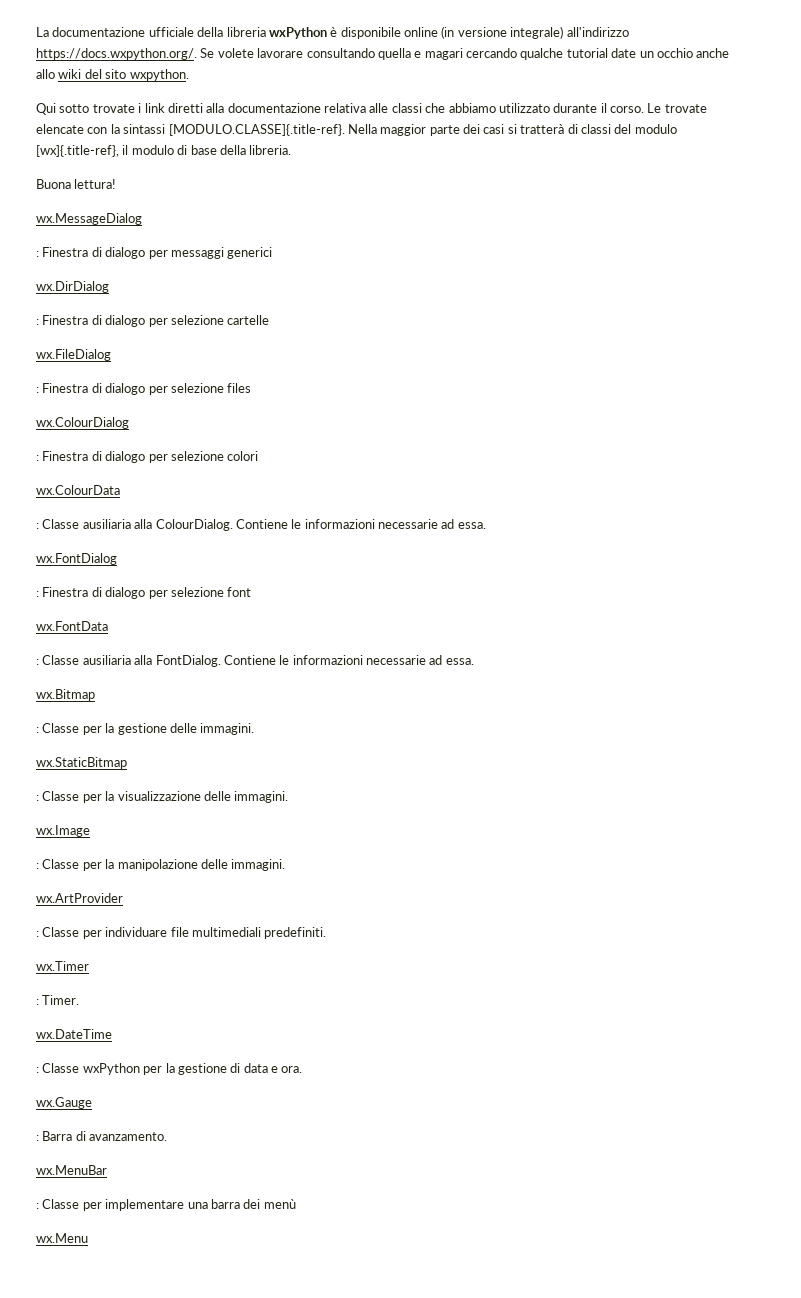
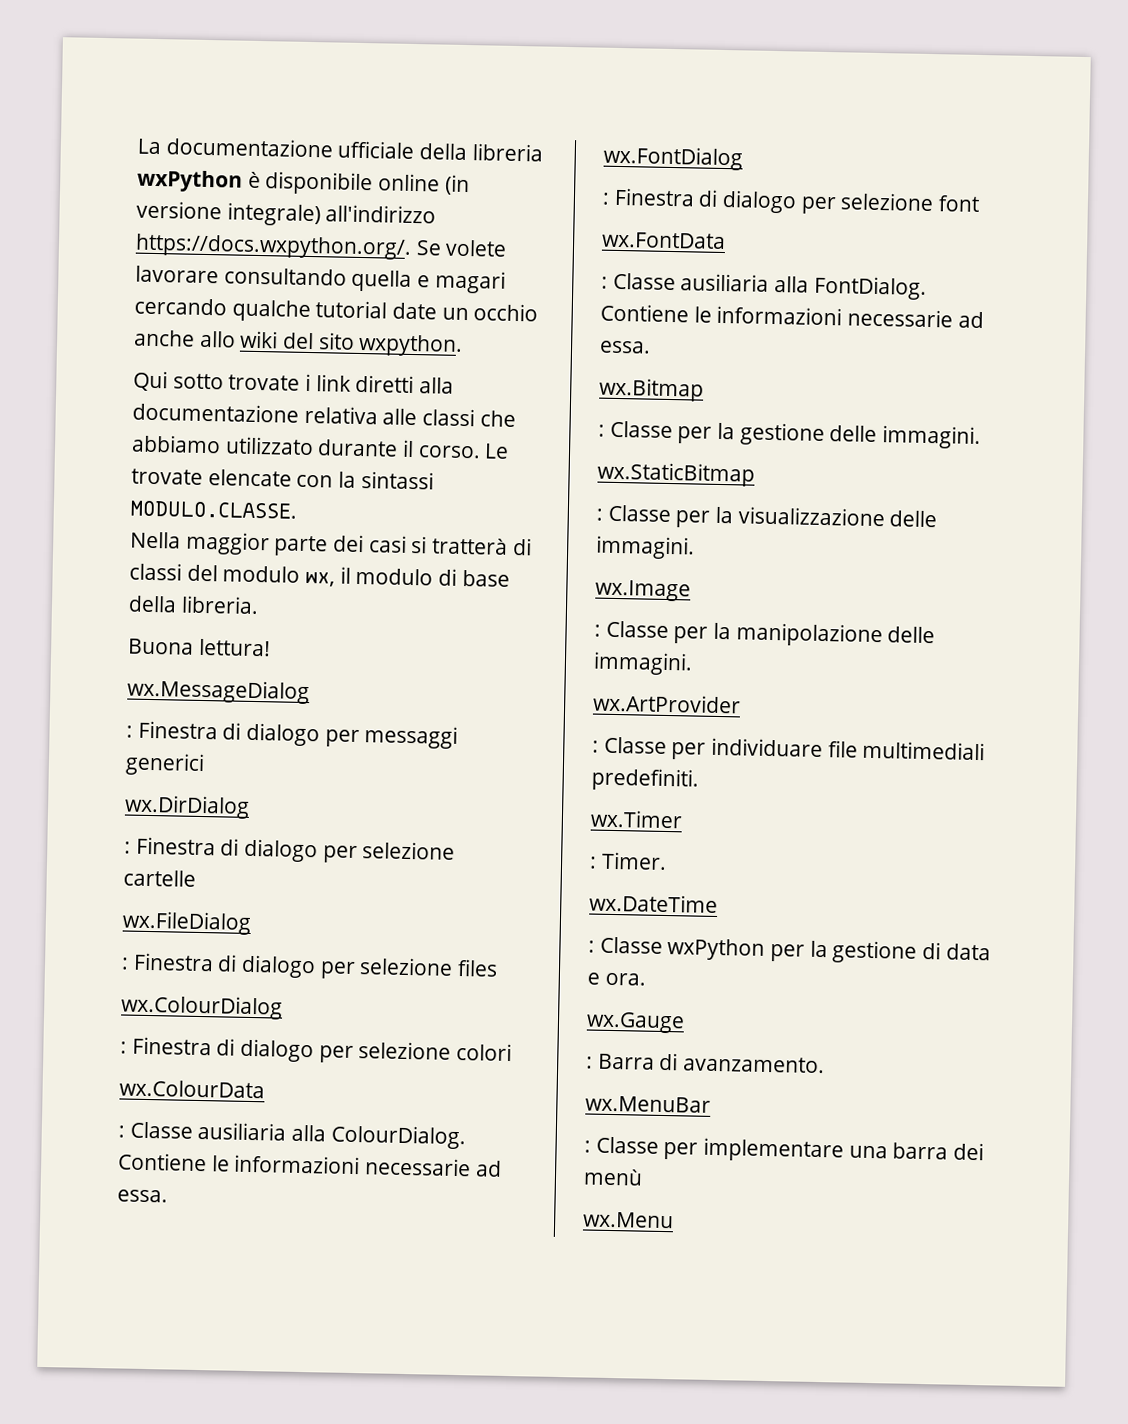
- Le trovate elencate con la sintassi [MODULO.CLASSE]{.title-ref}. Nella maggior parte dei casi si tratterà di classi del modulo [wx]{.title-ref}, il modulo di base della libreria.
+ Le trovate elencate con la sintassi MODULO.CLASSE.
+ Nella maggior parte dei casi si tratterà di classi del modulo wx, il modulo di base della libreria.

